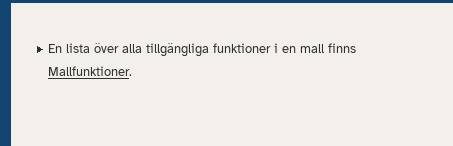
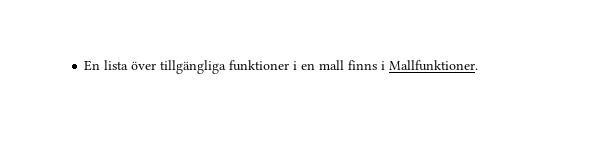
- En lista över alla tillgängliga funktioner i en mall finns Mallfunktioner.
+ En lista över tillgängliga funktioner i en mall finns i Mallfunktioner.

